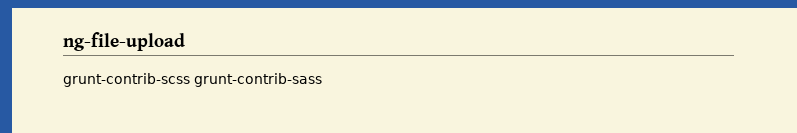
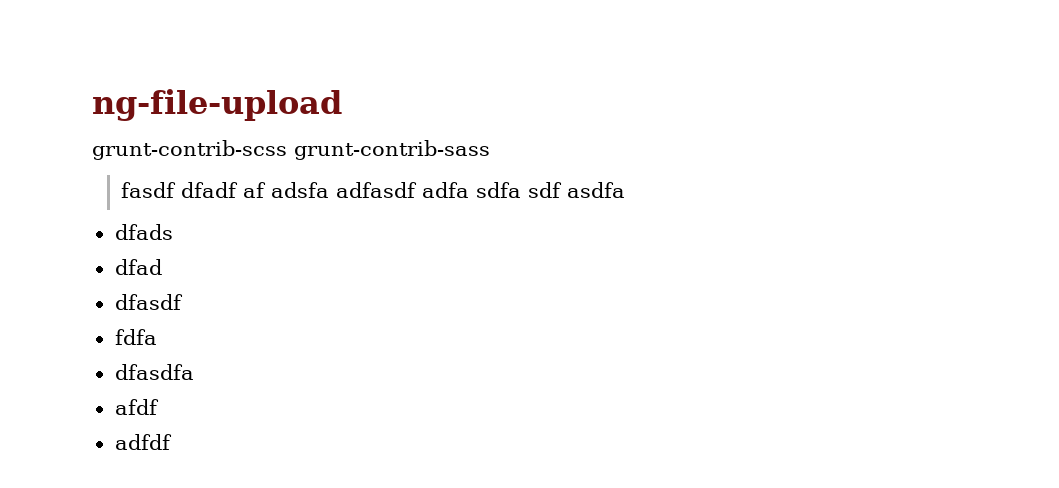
+ fasdf dfadf af adsfa adfasdf adfa sdfa sdf asdfa
+ dfads
+ dfad
+ dfasdf
+ fdfa
+ dfasdfa
+ afdf
+ adfdf

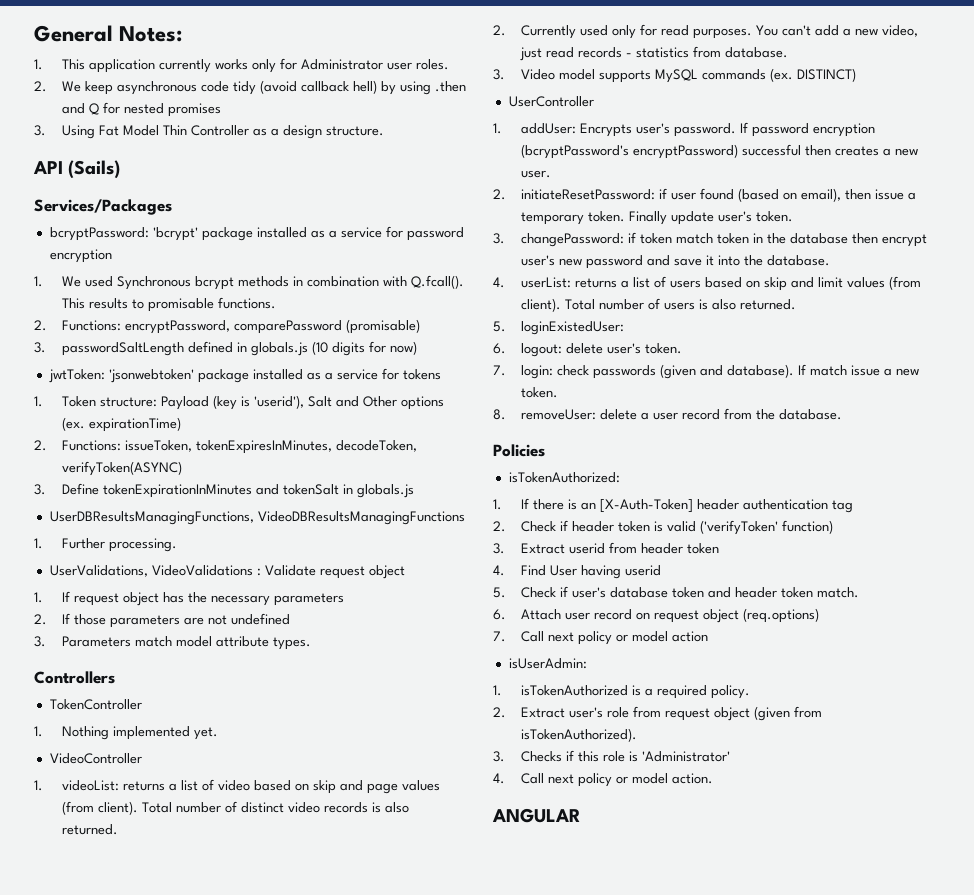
- ng-file-upload
- grunt-contrib-scss grunt-contrib-sass
- fasdf dfadf af adsfa adfasdf adfa sdfa sdf asdfa
- dfads
- dfad
- dfasdf
- fdfa
- dfasdfa
- afdf
- adfdf
+ General Notes:
+ 1. This application currently works only for Administrator user roles.
+ 2. We keep asynchronous code tidy (avoid callback hell) by using .then and Q for nested promises
+ 3. Using Fat Model Thin Controller as a design structure.
+ API (Sails)
+ Services/Packages
+ bcryptPassword: 'bcrypt' package installed as a service for password encryption
+ 1. We used Synchronous bcrypt methods in combination with Q.fcall(). This results to promisable functions.
+ 2. Functions: encryptPassword, comparePassword (promisable)
+ 3. passwordSaltLength defined in globals.js (10 digits for now)
+ jwtToken: 'jsonwebtoken' package installed as a service for tokens
+ 1. Token structure: Payload (key is 'userid'), Salt and Other options (ex. expirationTime)
+ 2. Functions: issueToken, tokenExpiresInMinutes, decodeToken, verifyToken(ASYNC)
+ 3. Define tokenExpirationInMinutes and tokenSalt in globals.js
+ UserDBResultsManagingFunctions, VideoDBResultsManagingFunctions
+ 1. Further processing.
+ UserValidations, VideoValidations : Validate request object
+ 1. If request object has the necessary parameters
+ 2. If those parameters are not undefined
+ 3. Parameters match model attribute types.
+ Controllers
+ TokenController
+ 1. Nothing implemented yet.
+ VideoController
+ 1. videoList: returns a list of video based on skip and page values (from client). Total number of distinct video records is also returned.
+ 2. Currently used only for read purposes. You can't add a new video, just read records - statistics from database.
+ 3. Video model supports MySQL commands (ex. DISTINCT)
+ UserController
+ 1. addUser: Encrypts user's password. If password encryption (bcryptPassword's encryptPassword) successful then creates a new user.
+ 2. initiateResetPassword: if user found (based on email), then issue a temporary token. Finally update user's token.
+ 3. changePassword: if token match token in the database then encrypt user's new password and save it into the database.
+ 4. userList: returns a list of users based on skip and limit values (from client). Total number of users is also returned.
+ 5. loginExistedUser:
+ 6. logout: delete user's token.
+ 7. login: check passwords (given and database). If match issue a new token.
+ 8. removeUser: delete a user record from the database.
+ Policies
+ isTokenAuthorized:
+ 1. If there is an [X-Auth-Token] header authentication tag
+ 2. Check if header token is valid ('verifyToken' function)
+ 3. Extract userid from header token
+ 4. Find User having userid
+ 5. Check if user's database token and header token match.
+ 6. Attach user record on request object (req.options)
+ 7. Call next policy or model action
+ isUserAdmin:
+ 1. isTokenAuthorized is a required policy.
+ 2. Extract user's role from request object (given from isTokenAuthorized).
+ 3. Checks if this role is 'Administrator'
+ 4. Call next policy or model action.
+ ANGULAR

